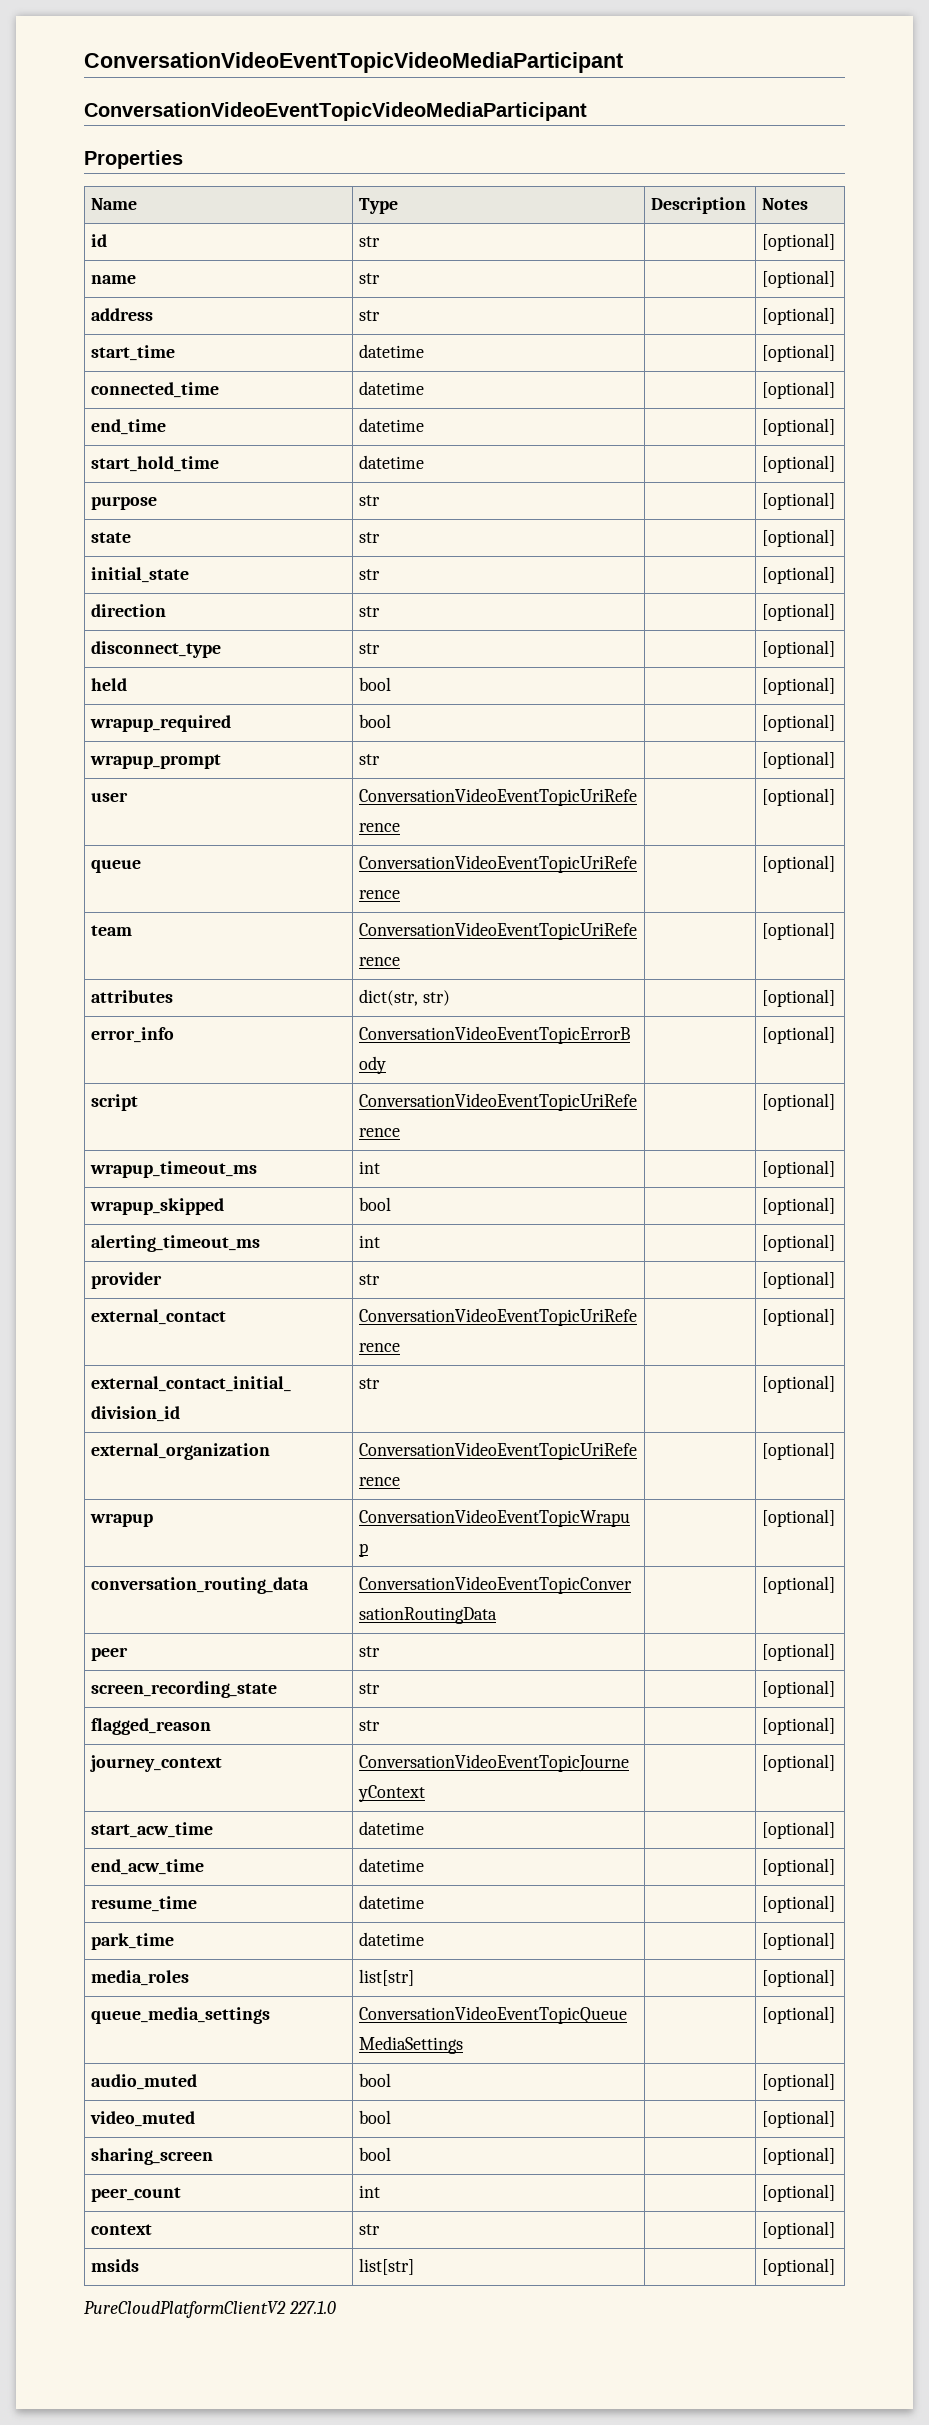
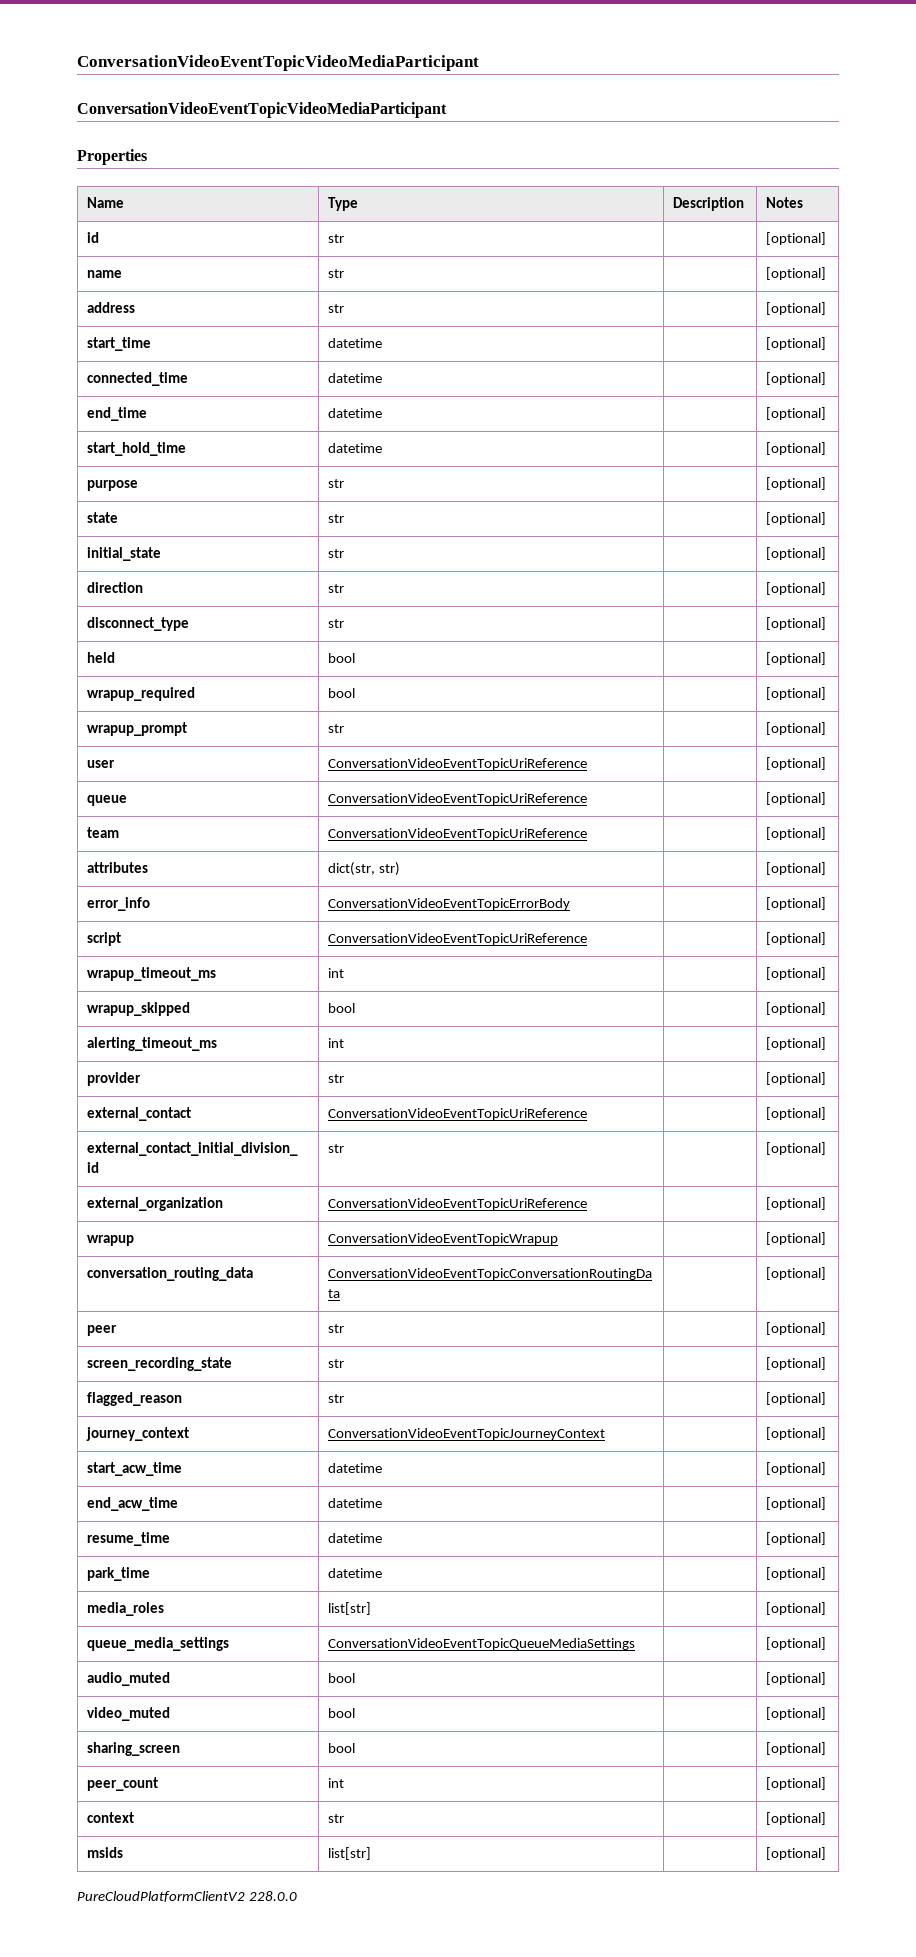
- PureCloudPlatformClientV2 227.1.0
+ PureCloudPlatformClientV2 228.0.0

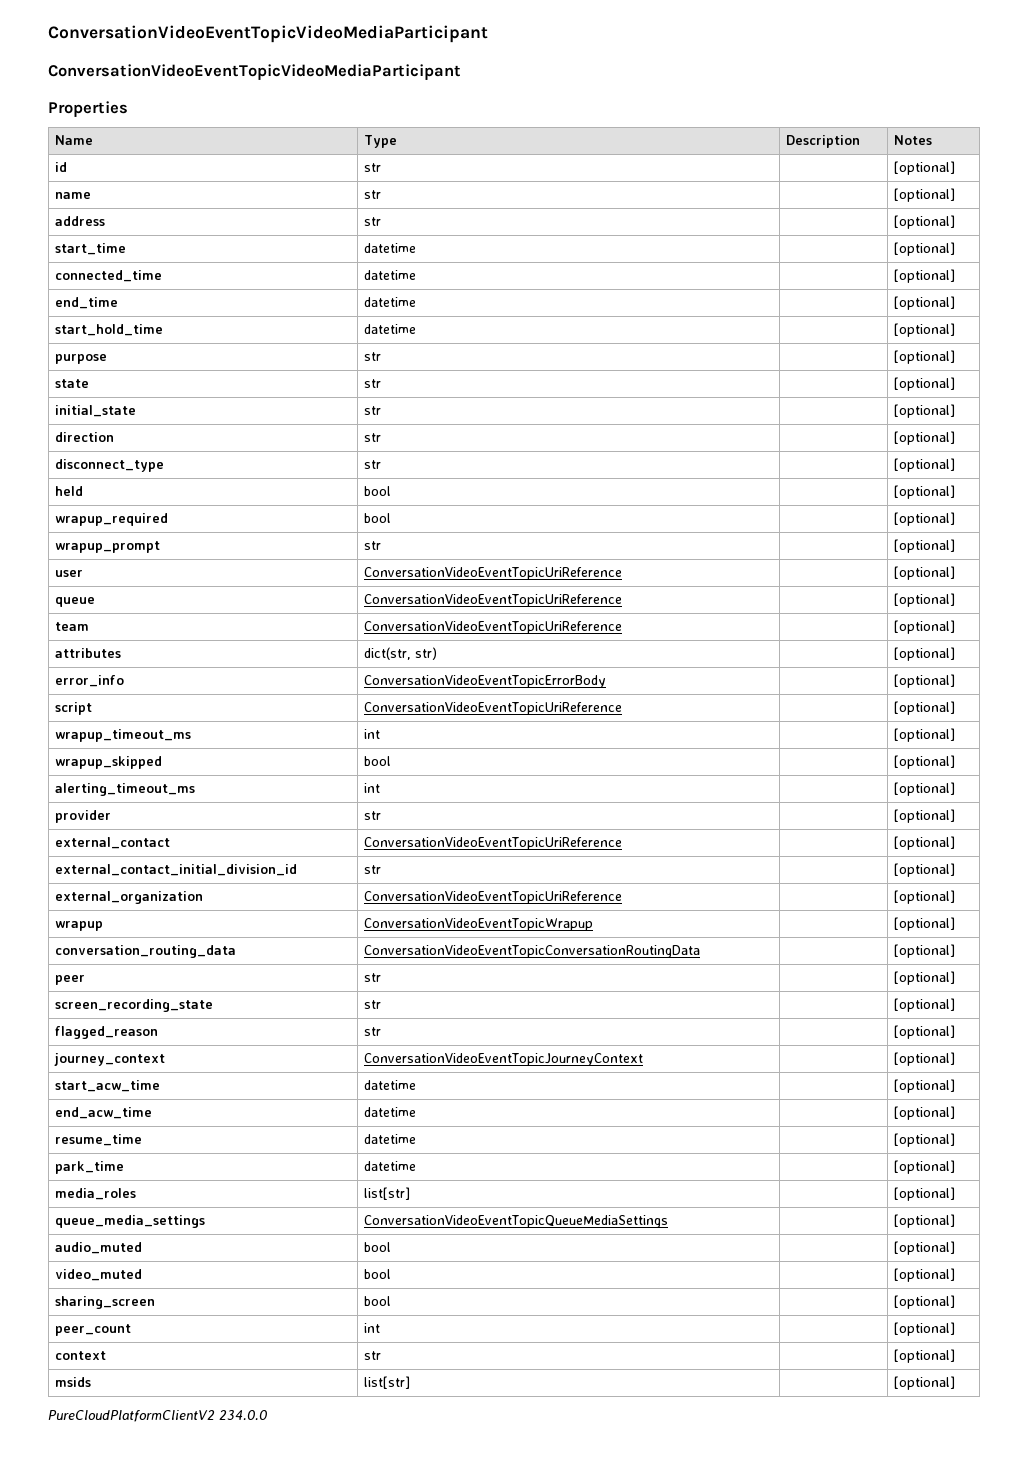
- PureCloudPlatformClientV2 228.0.0
+ PureCloudPlatformClientV2 234.0.0

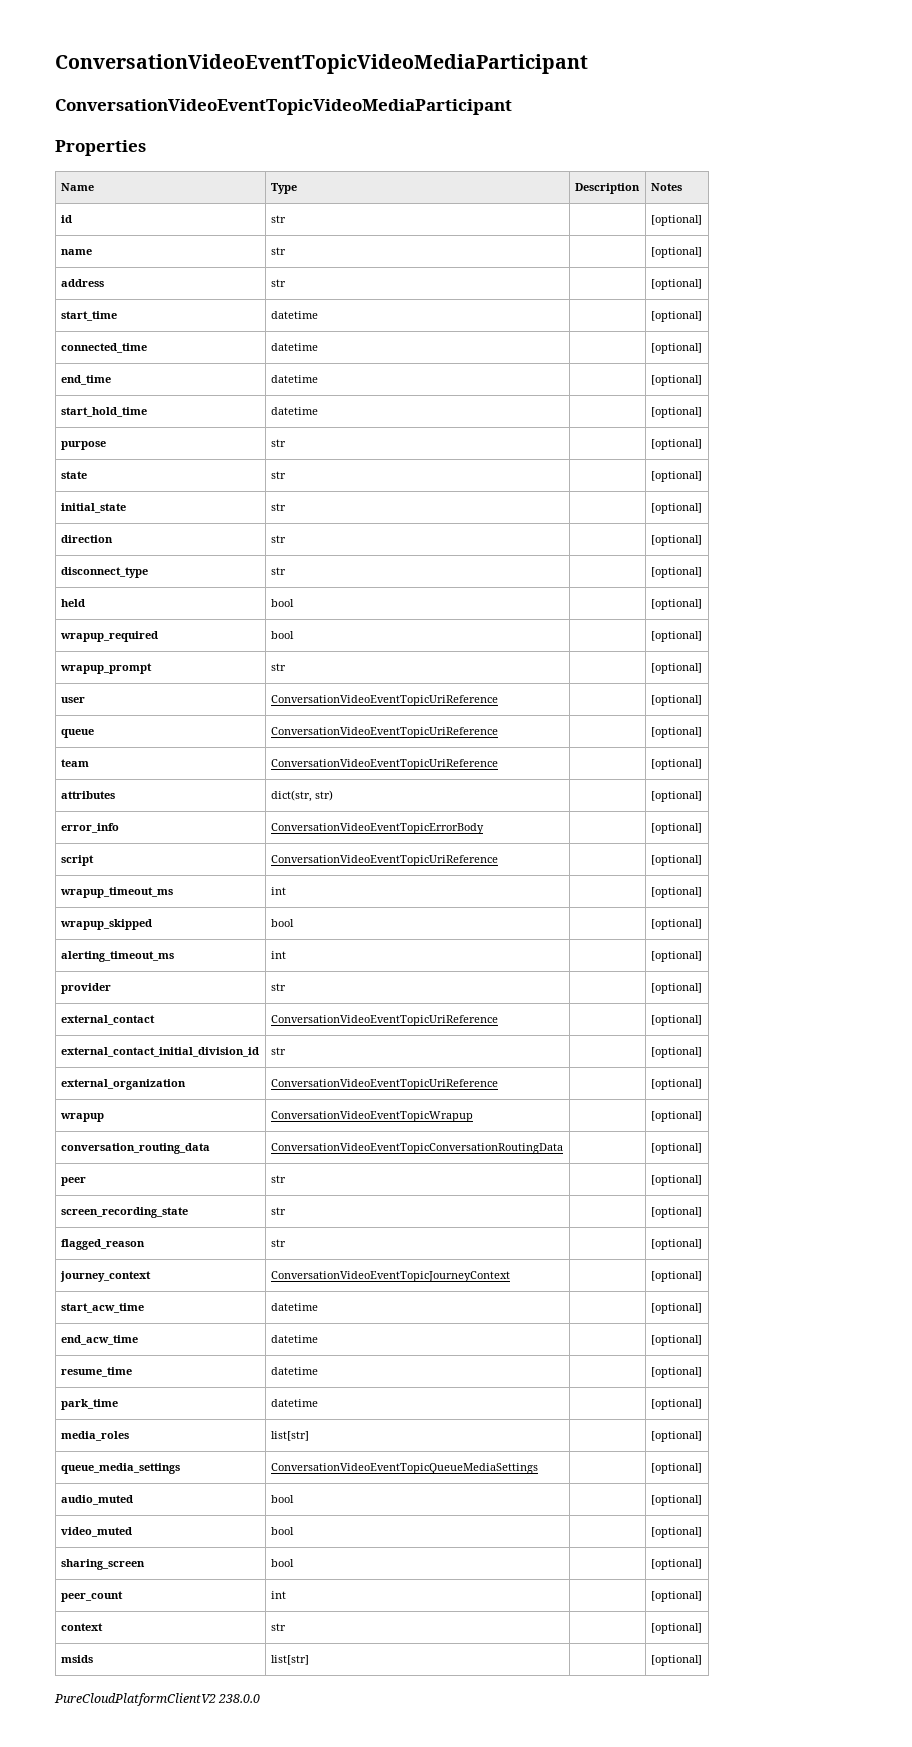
- PureCloudPlatformClientV2 234.0.0
+ PureCloudPlatformClientV2 238.0.0

